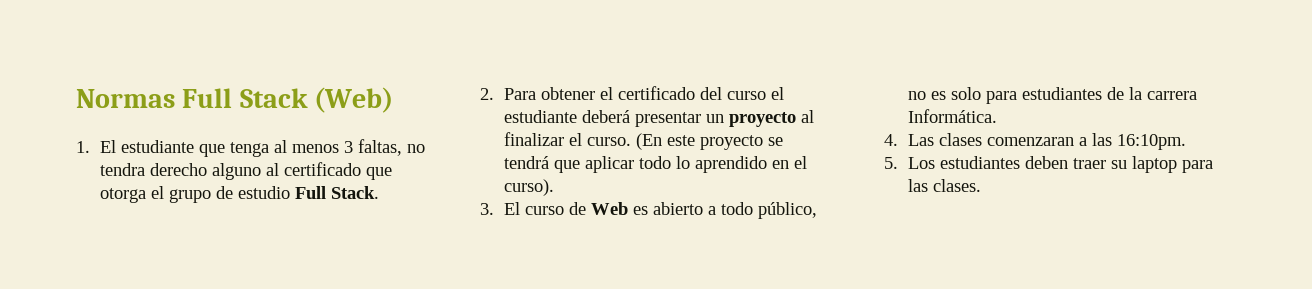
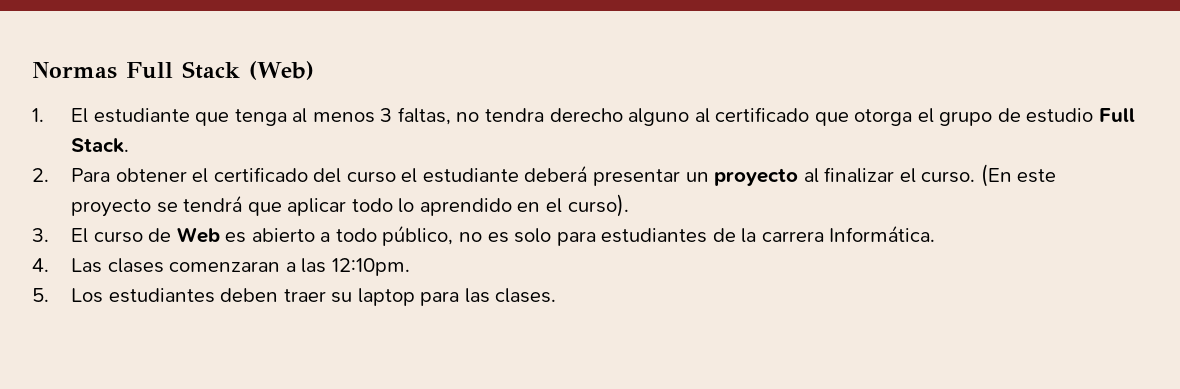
- 4. Las clases comenzaran a las 16:10pm.
+ 4. Las clases comenzaran a las 12:10pm.

